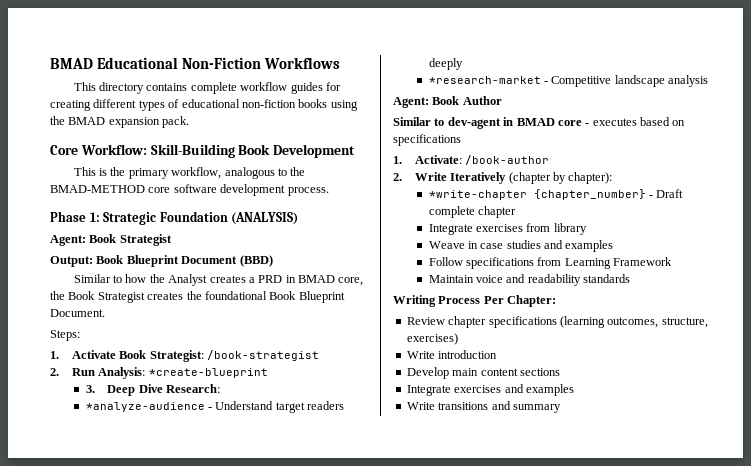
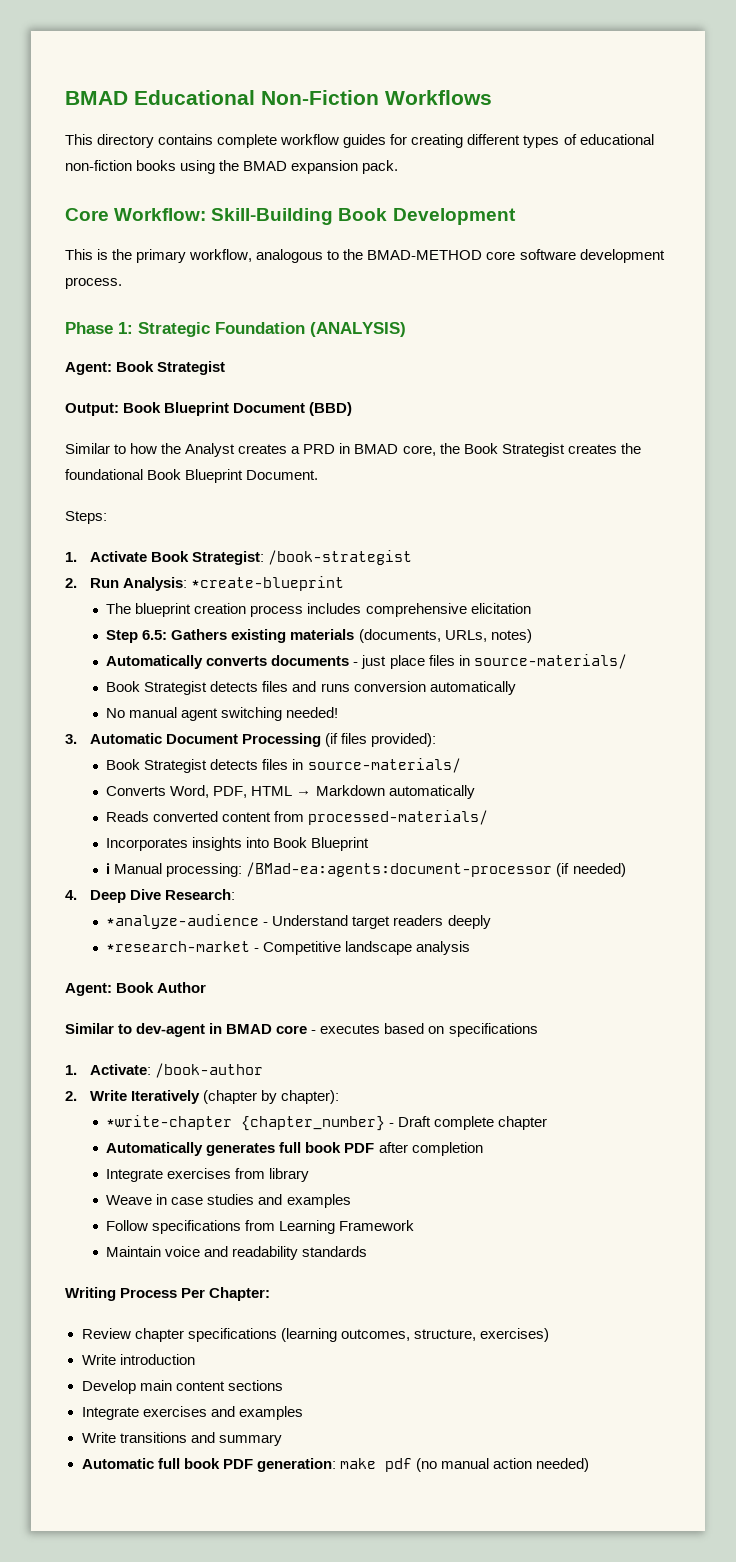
- 3. Deep Dive Research:
+ The blueprint creation process includes comprehensive elicitation
+ Step 6.5: Gathers existing materials (documents, URLs, notes)
+ Automatically converts documents - just place files in source-materials/
+ Book Strategist detects files and runs conversion automatically
+ No manual agent switching needed!
+ 3. Automatic Document Processing (if files provided):
+ Book Strategist detects files in source-materials/
+ Converts Word, PDF, HTML → Markdown automatically
+ Reads converted content from processed-materials/
+ Incorporates insights into Book Blueprint
+ ℹ Manual processing: /BMad-ea:agents:document-processor (if needed)
+ 4. Deep Dive Research:
+ Automatically generates full book PDF after completion
+ Automatic full book PDF generation: make pdf (no manual action needed)

